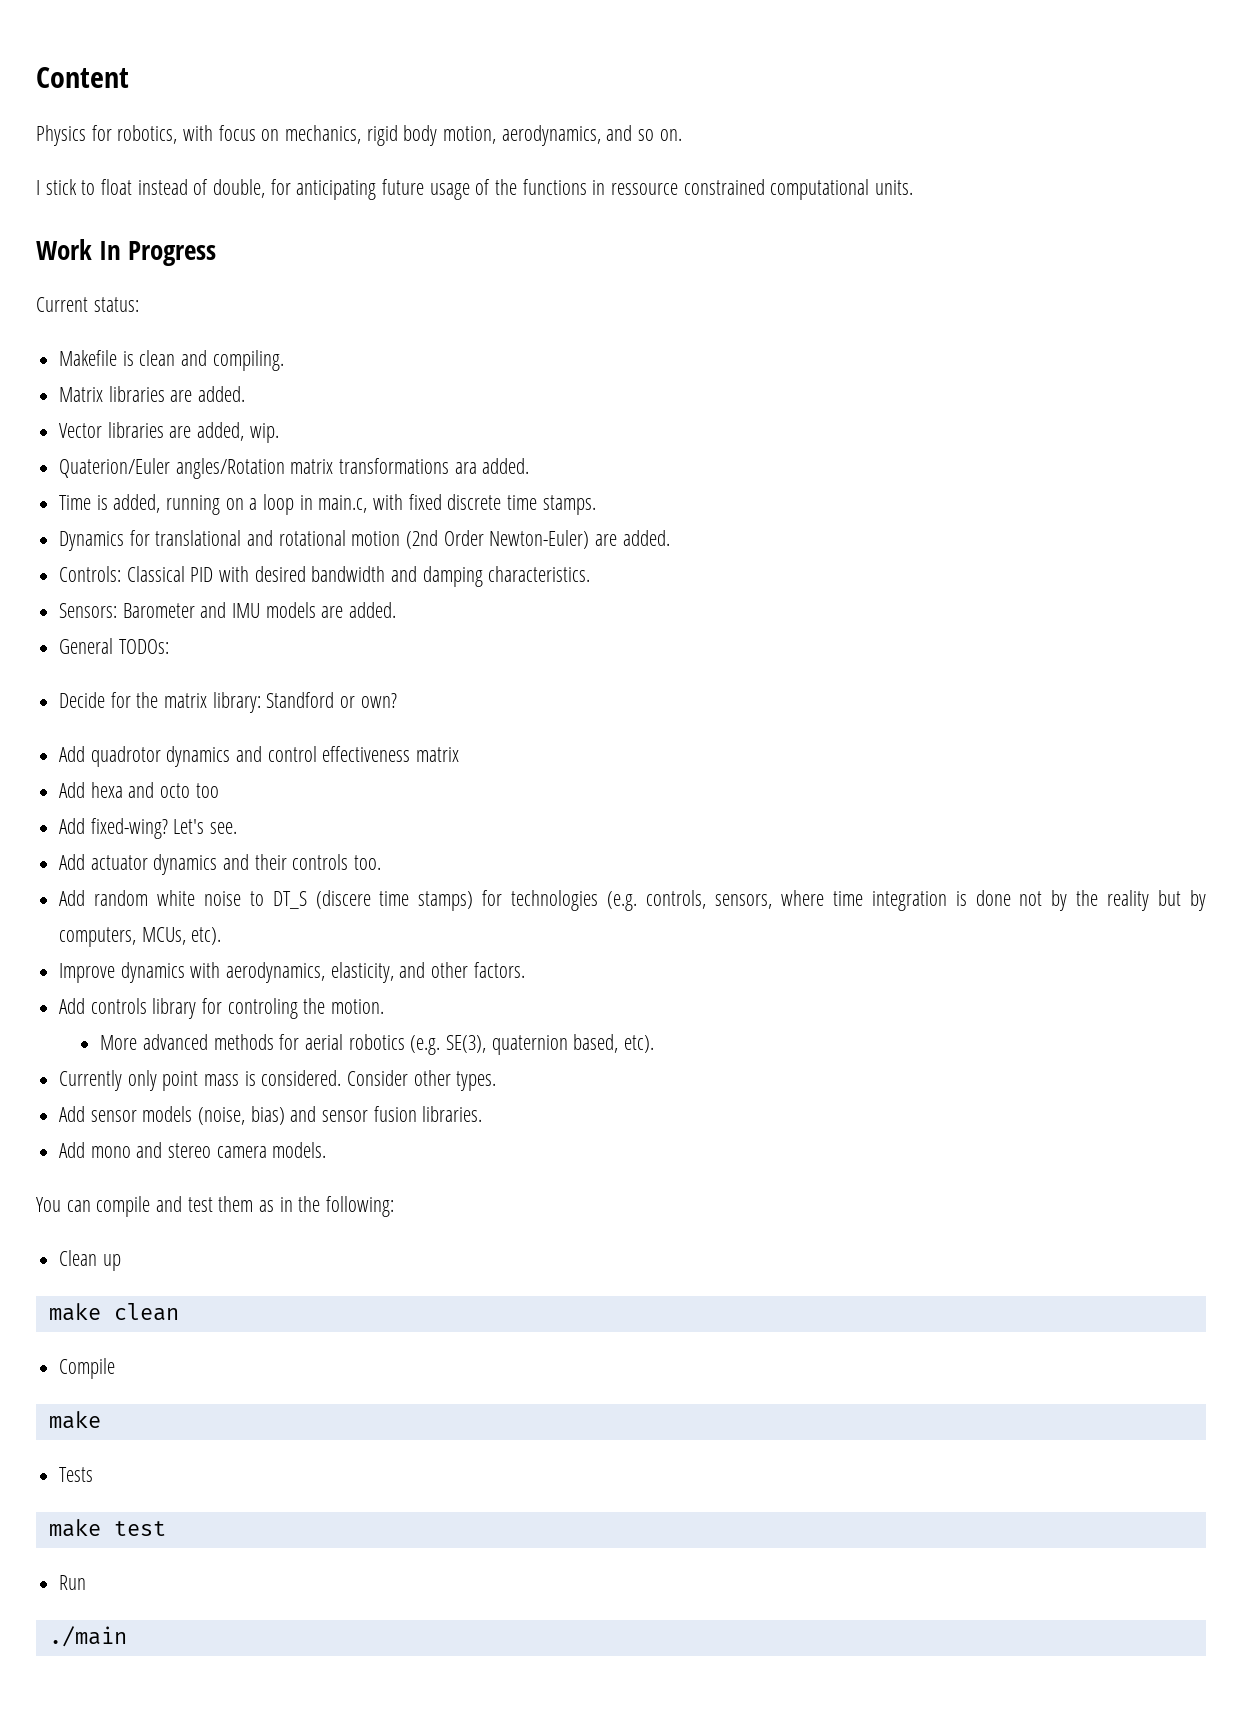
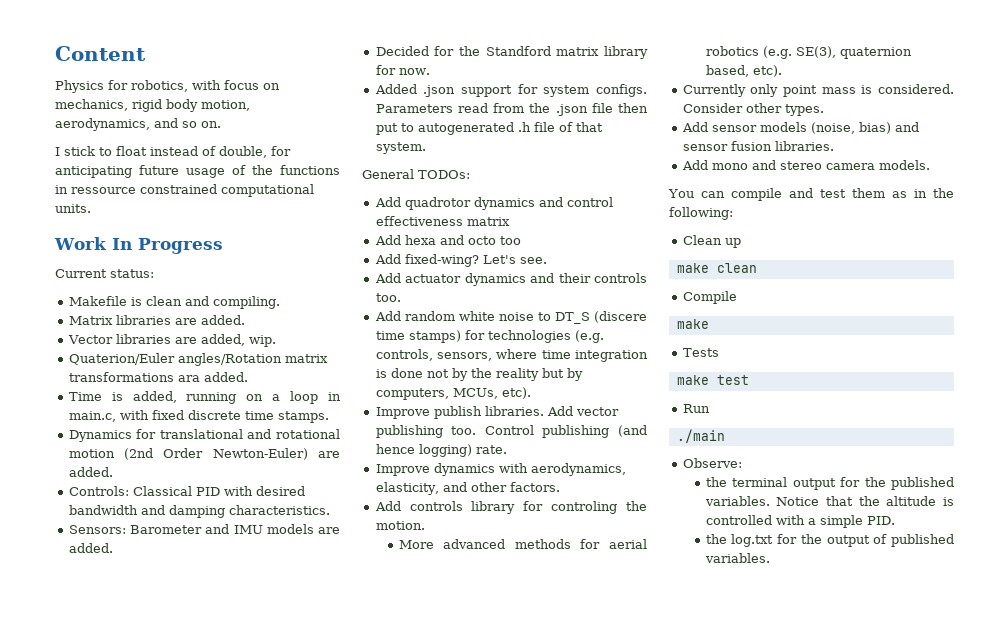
+ Decided for the Standford matrix library for now.
+ Added .json support for system configs. Parameters read from the .json file then put to autogenerated .h file of that system.
  General TODOs:
- Decide for the matrix library: Standford or own?
+ Improve publish libraries. Add vector publishing too. Control publishing (and hence logging) rate.
+ Observe:
+ the terminal output for the published variables. Notice that the altitude is controlled with a simple PID.
+ the log.txt for the output of published variables.

